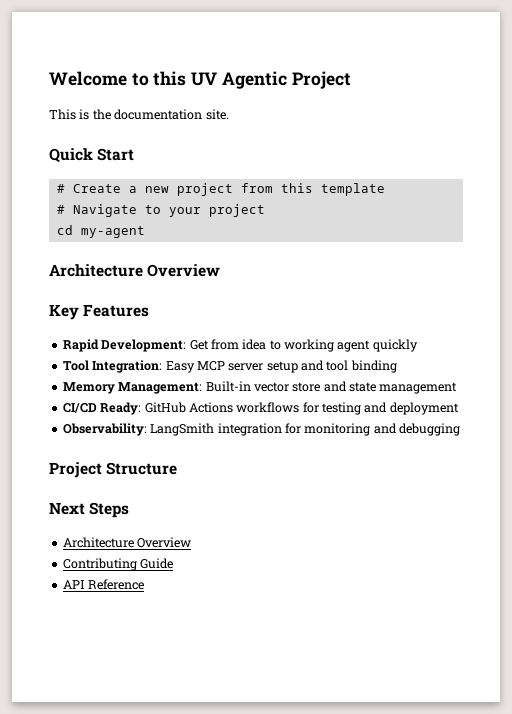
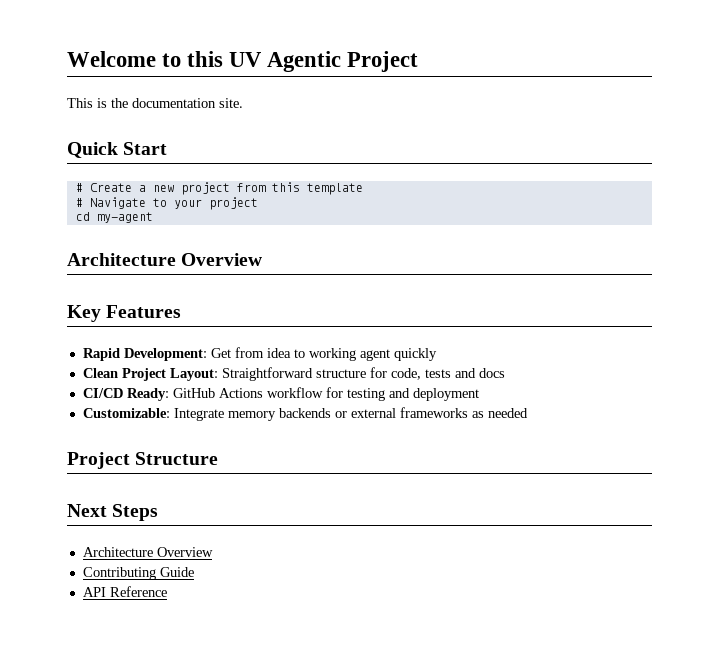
- Tool Integration: Easy MCP server setup and tool binding
- Memory Management: Built-in vector store and state management
+ Clean Project Layout: Straightforward structure for code, tests and docs
- CI/CD Ready: GitHub Actions workflows for testing and deployment
+ CI/CD Ready: GitHub Actions workflow for testing and deployment
- Observability: LangSmith integration for monitoring and debugging
+ Customizable: Integrate memory backends or external frameworks as needed

